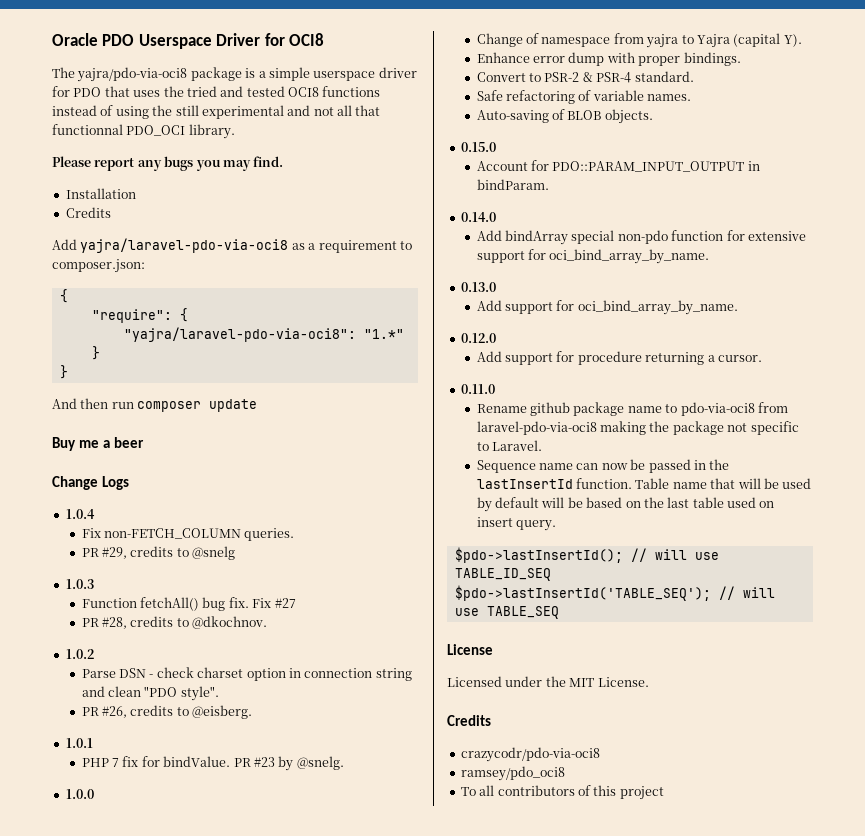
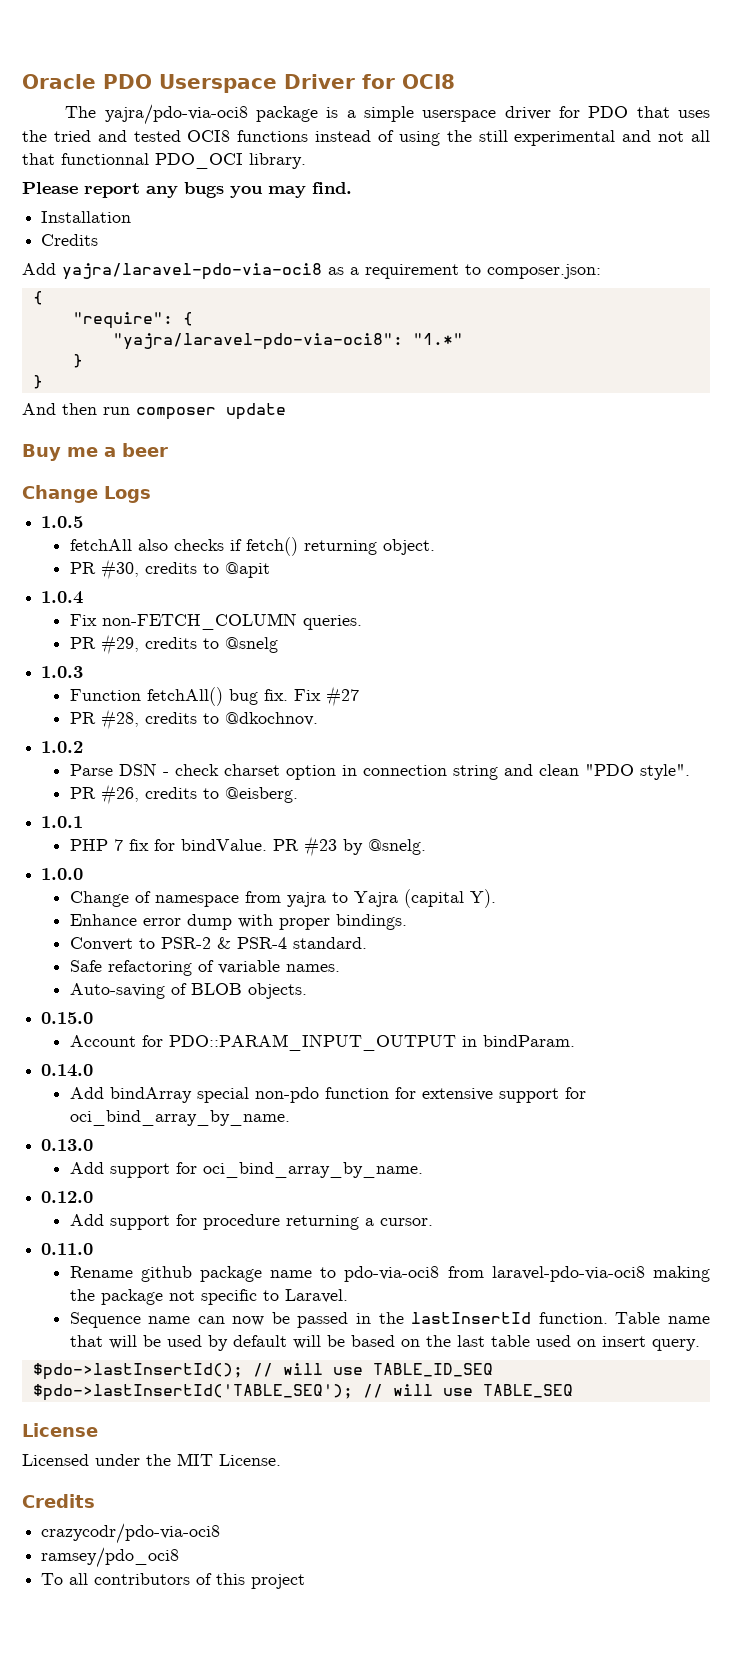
+ 1.0.5
+ fetchAll also checks if fetch() returning object.
+ PR #30, credits to @apit

